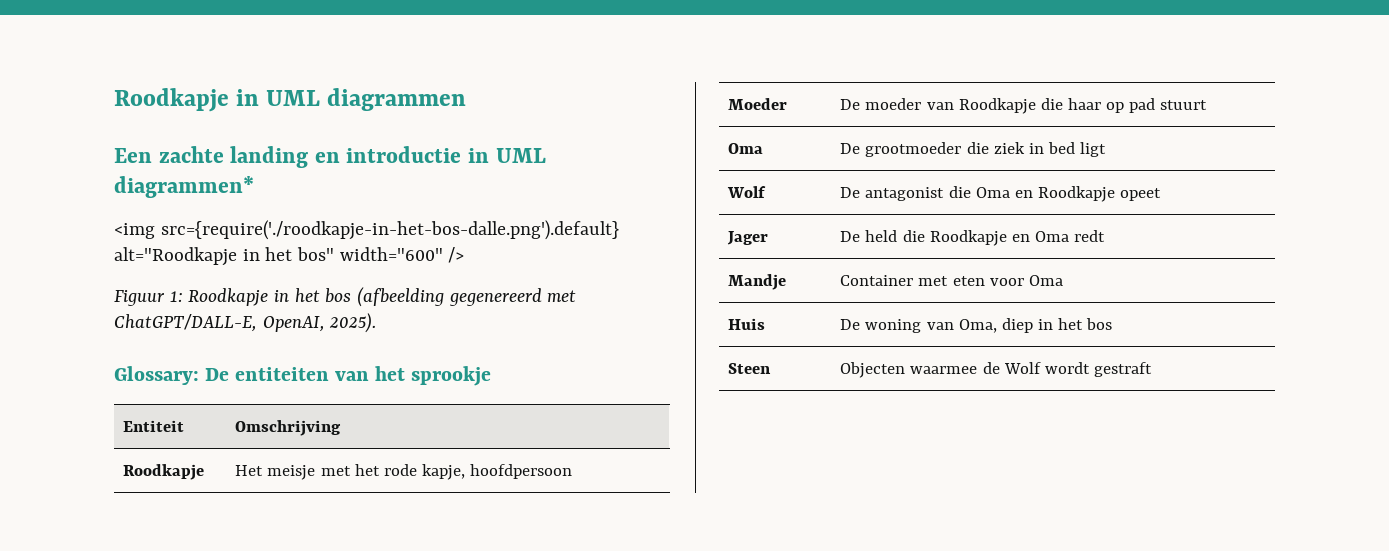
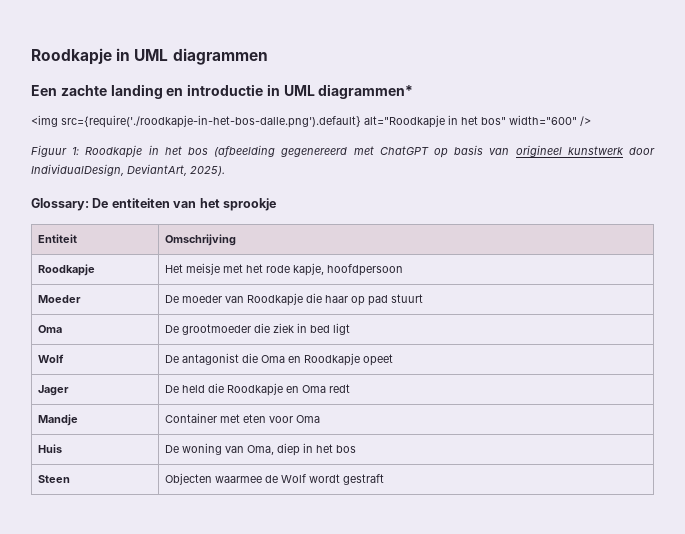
- Figuur 1: Roodkapje in het bos (afbeelding gegenereerd met ChatGPT/DALL-E, OpenAI, 2025).
+ Figuur 1: Roodkapje in het bos (afbeelding gegenereerd met ChatGPT op basis van origineel kunstwerk door IndividualDesign, DeviantArt, 2025).

